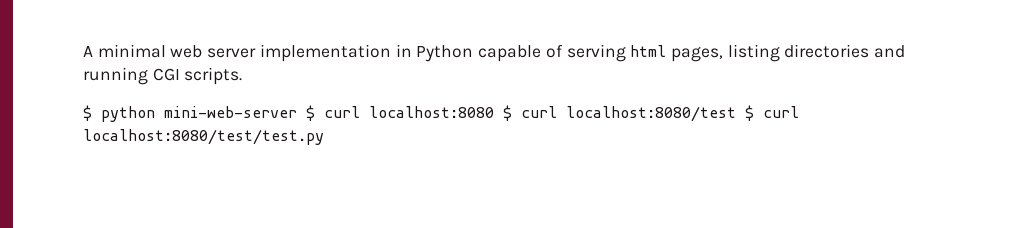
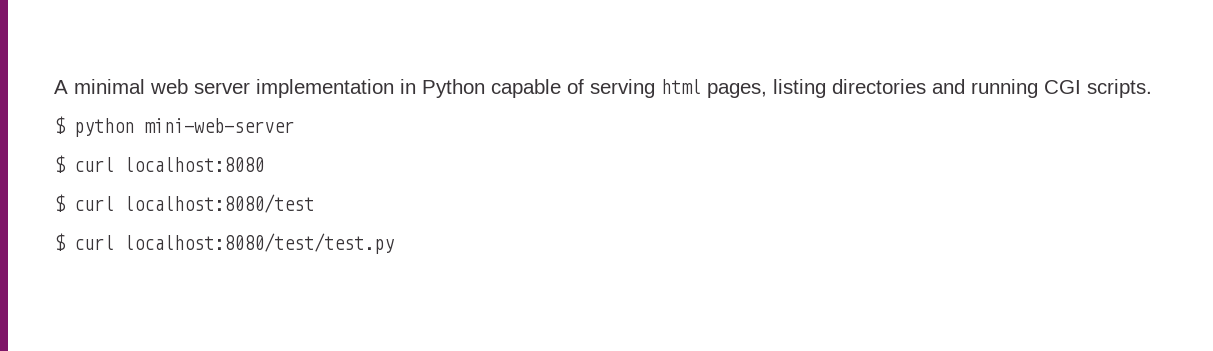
- $ python mini-web-server $ curl localhost:8080 $ curl localhost:8080/test $ curl localhost:8080/test/test.py
+ $ python mini-web-server
+ $ curl localhost:8080
+ $ curl localhost:8080/test
+ $ curl localhost:8080/test/test.py

